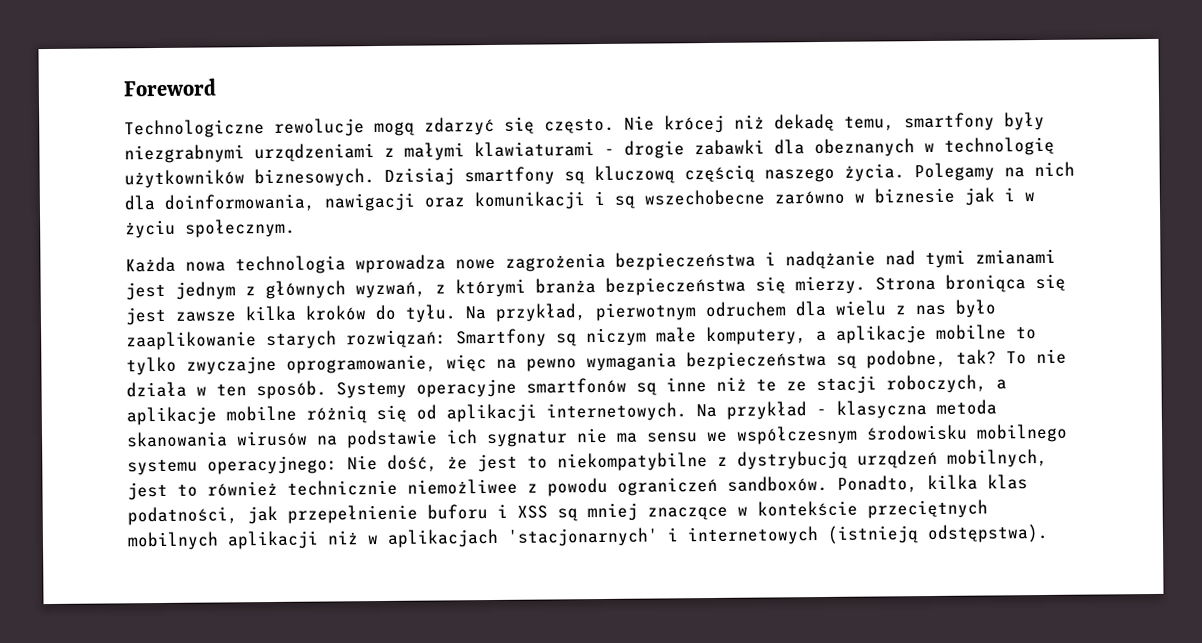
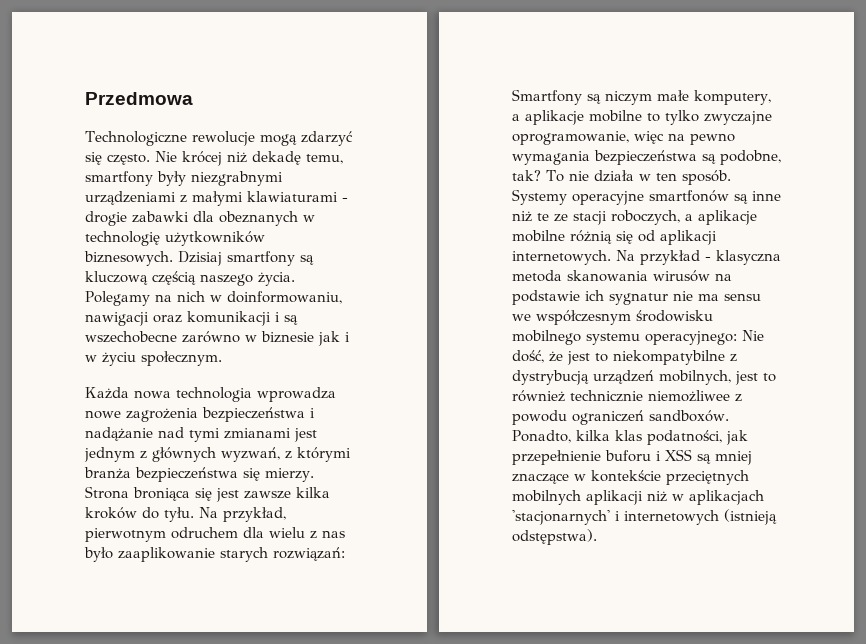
- Foreword
+ Przedmowa
- Polegamy na nich dla doinformowania, nawigacji oraz komunikacji i są wszechobecne zarówno w biznesie jak i w życiu społecznym.
+ Polegamy na nich w doinformowaniu, nawigacji oraz komunikacji i są wszechobecne zarówno w biznesie jak i w życiu społecznym.

